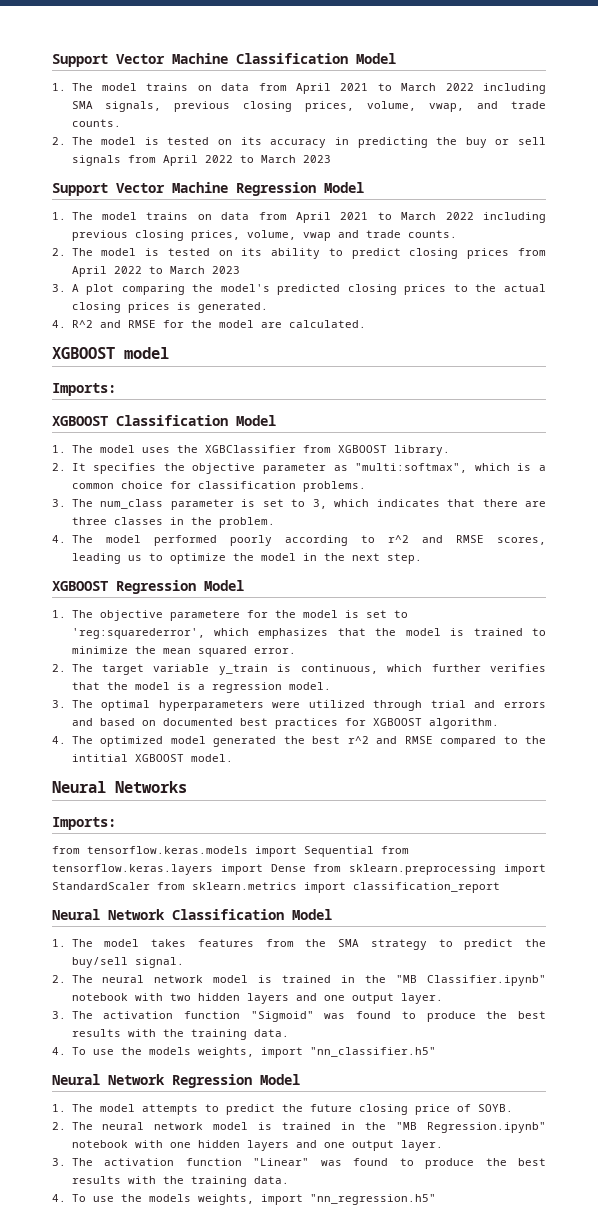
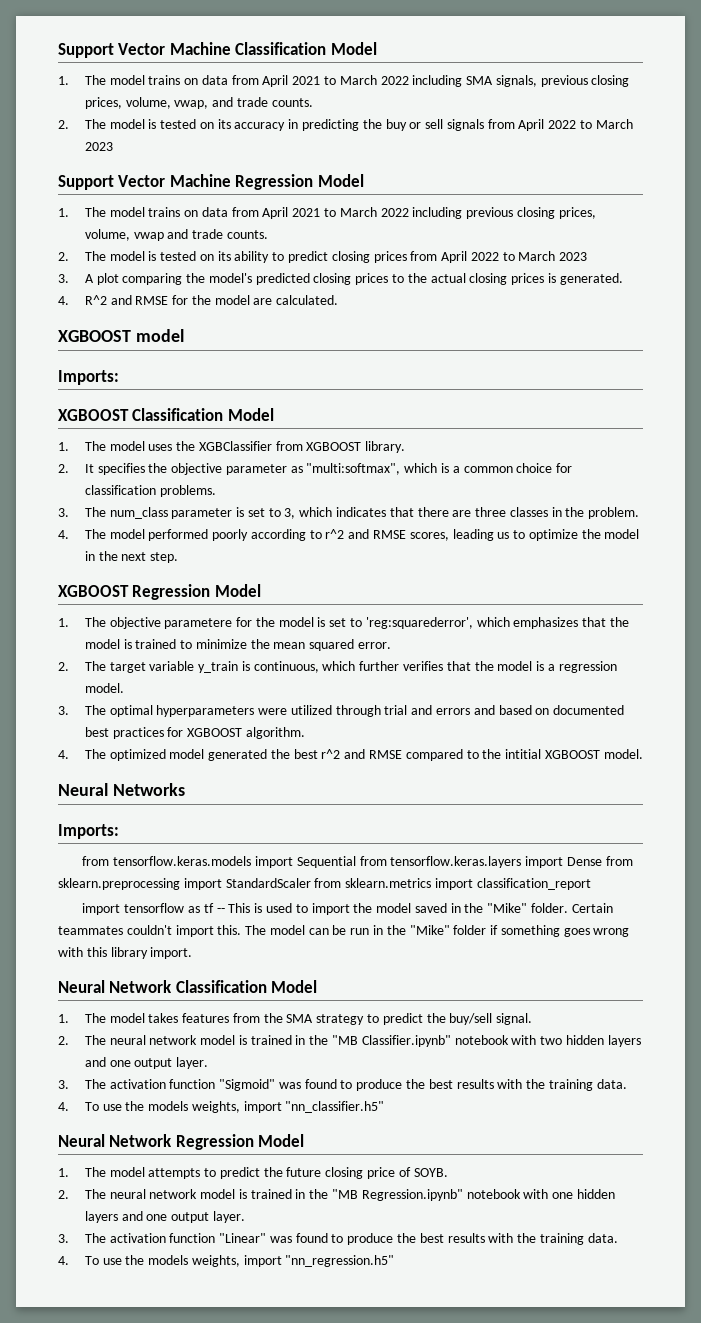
+ import tensorflow as tf -- This is used to import the model saved in the "Mike" folder. Certain teammates couldn't import this. The model can be run in the "Mike" folder if something goes wrong with this library import.

